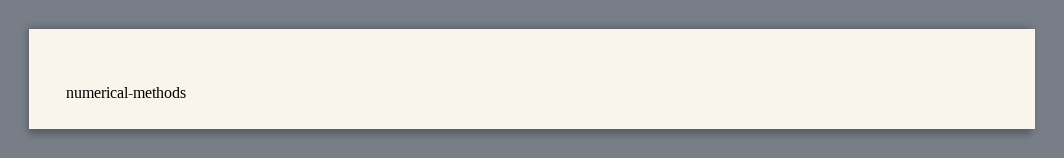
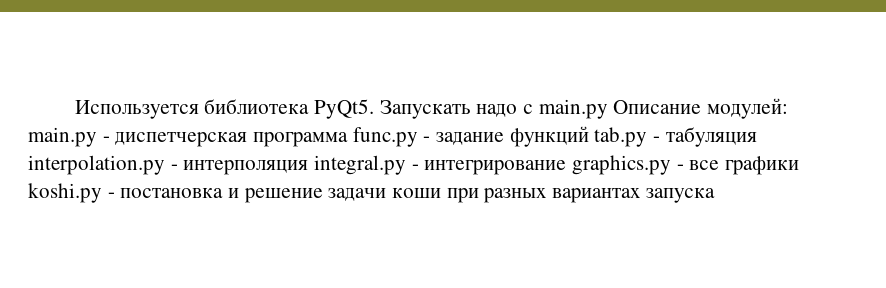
- numerical-methods
+ Используется библиотека PyQt5. Запускать надо с main.py Описание модулей: main.py - диспетчерская программа func.py - задание функций tab.py - табуляция interpolation.py - интерполяция integral.py - интегрирование graphics.py - все графики koshi.py - постановка и решение задачи коши при разных вариантах запуска

